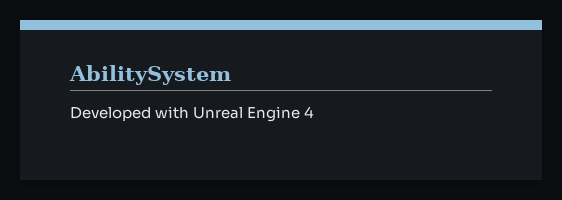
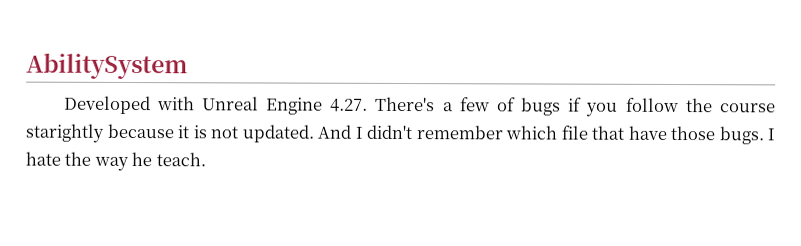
- Developed with Unreal Engine 4
+ Developed with Unreal Engine 4.27. There's a few of bugs if you follow the course starightly because it is not updated. And I didn't remember which file that have those bugs. I hate the way he teach.

